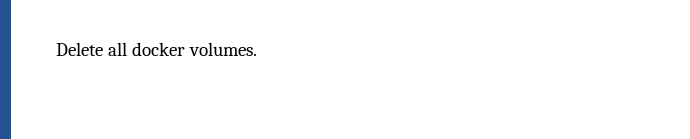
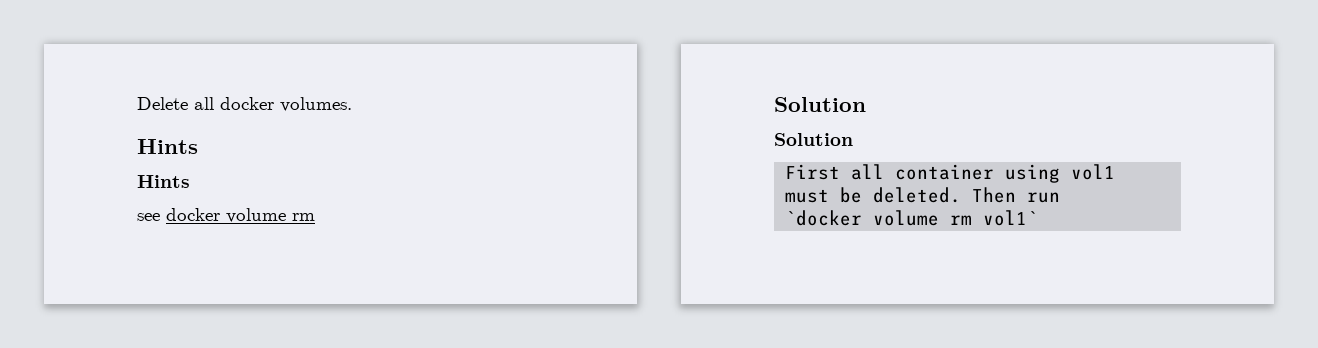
  Delete all docker volumes.
+ Hints
+ Hints
+ see docker volume rm
+ Solution
+ Solution
+ First all container using vol1 must be deleted. Then run
+ `docker volume rm vol1`

